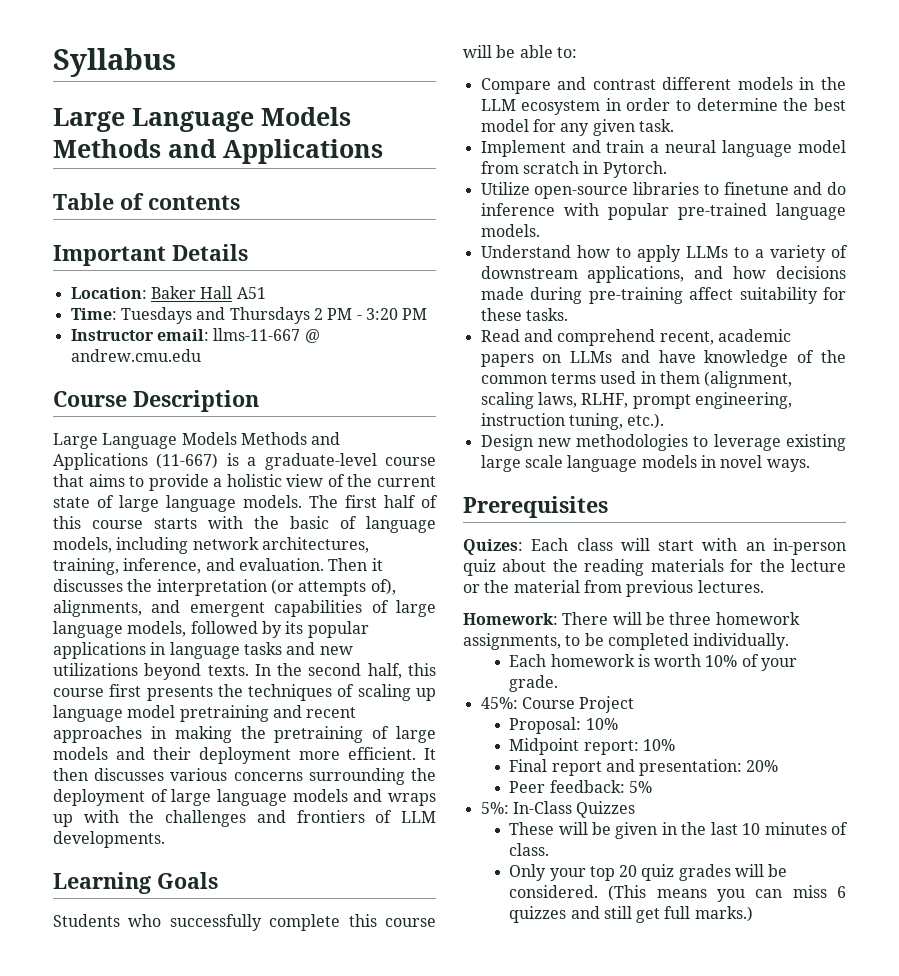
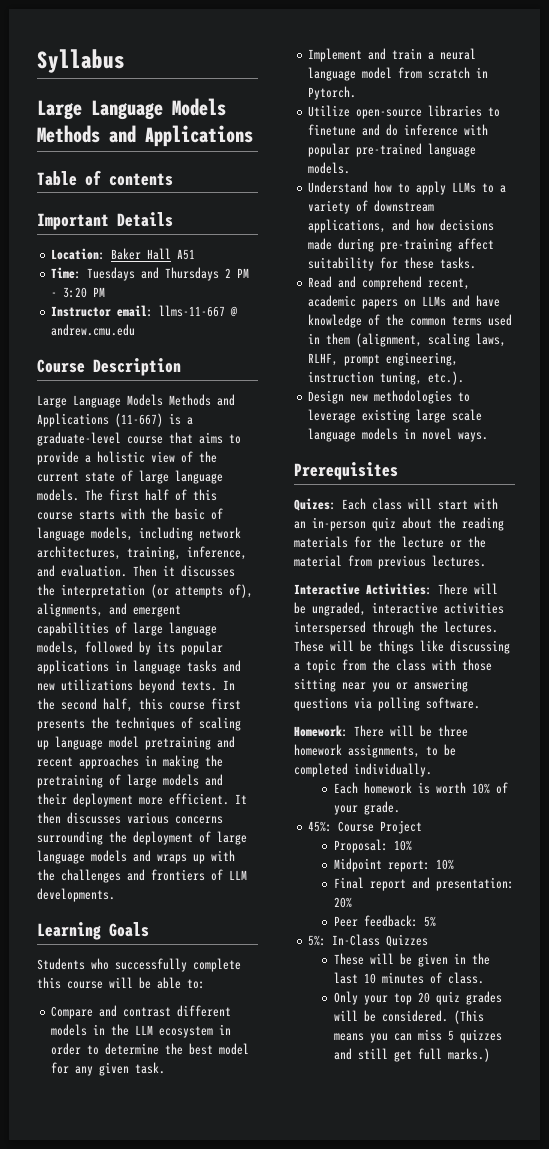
+ Interactive Activities: There will be ungraded, interactive activities interspersed through the lectures. These will be things like discussing a topic from the class with those sitting near you or answering questions via polling software.
- (This means you can miss 6 quizzes and still get full marks.)
+ (This means you can miss 5 quizzes and still get full marks.)

